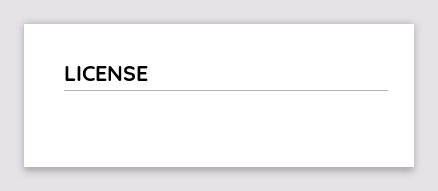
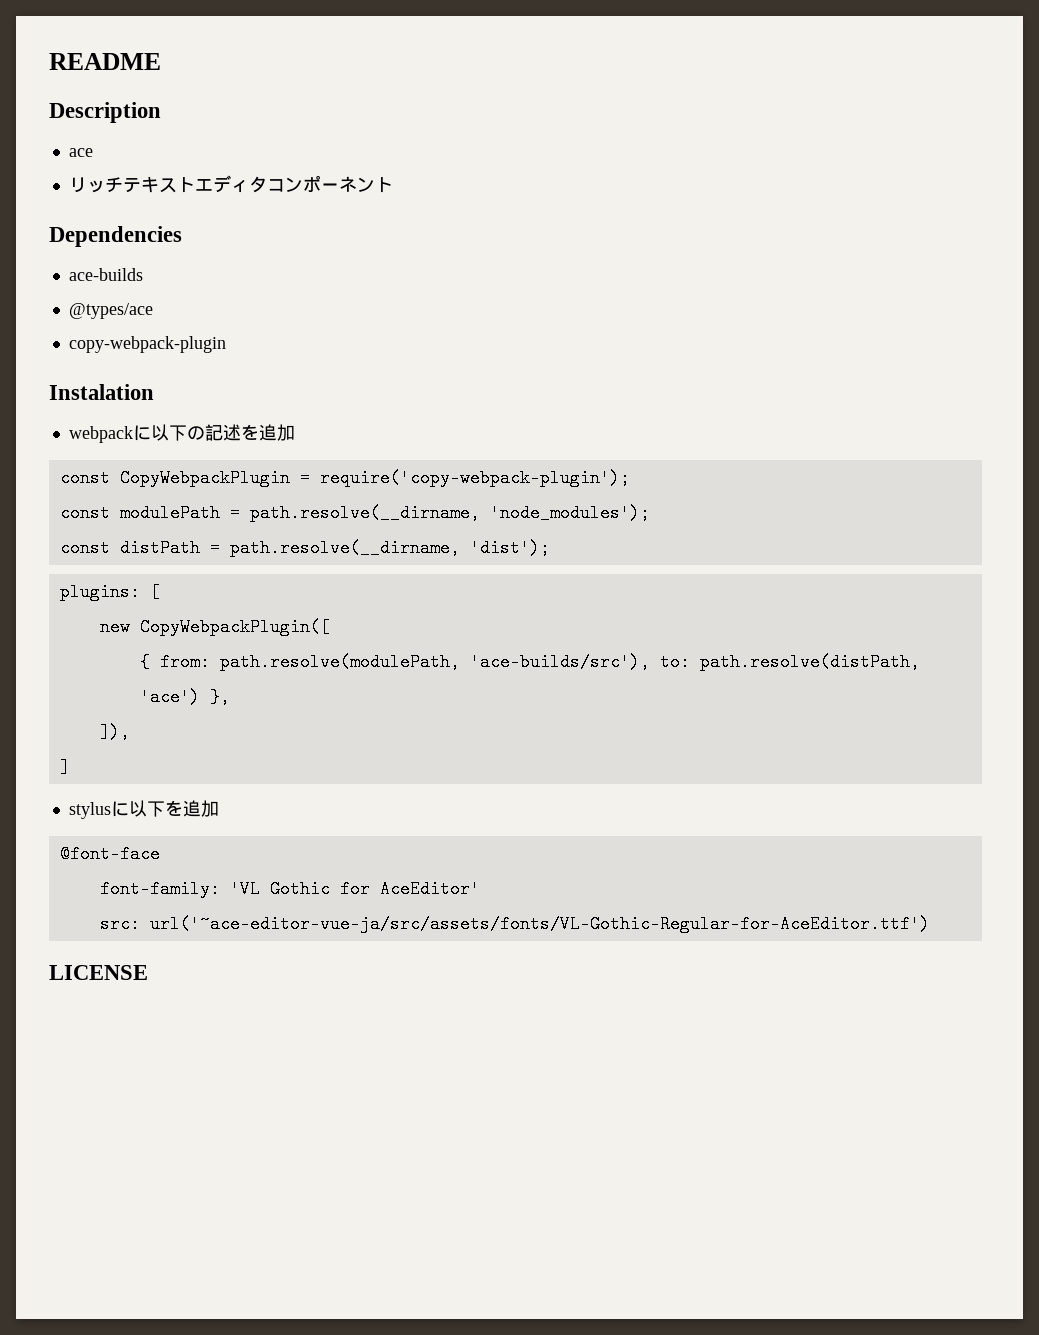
+ README
+ Description
+ ace
+ リッチテキストエディタコンポーネント
+ Dependencies
+ ace-builds
+ @types/ace
+ copy-webpack-plugin
+ Instalation
+ webpackに以下の記述を追加
+ const CopyWebpackPlugin = require('copy-webpack-plugin');
+ const modulePath = path.resolve(__dirname, 'node_modules');
+ const distPath = path.resolve(__dirname, 'dist');
+ plugins: [
+ new CopyWebpackPlugin([
+ { from: path.resolve(modulePath, 'ace-builds/src'), to: path.resolve(distPath, 'ace') },
+ ]),
+ ]
+ stylusに以下を追加
+ @font-face
+ font-family: 'VL Gothic for AceEditor'
+ src: url('~ace-editor-vue-ja/src/assets/fonts/VL-Gothic-Regular-for-AceEditor.ttf')

